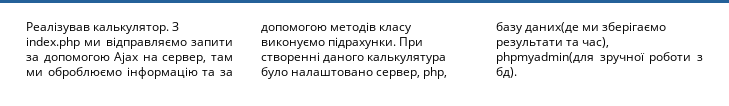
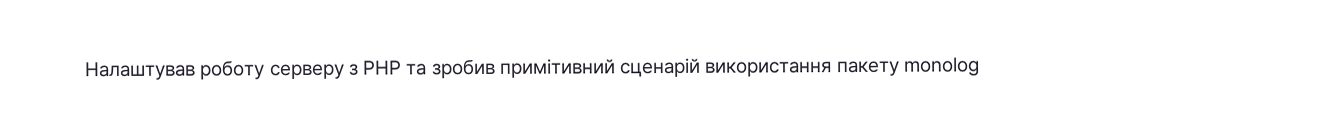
- Реалізував калькулятор. З index.php ми відправляємо запити за допомогою Ajax на сервер, там ми оброблюємо інформацію та за допомогою методів класу виконуємо підрахунки. При створенні даного калькулятура було налаштовано сервер, php, базу даних(де ми зберігаємо результати та час), phpmyadmin(для зручної роботи з бд).
+ Налаштував роботу серверу з PHP та зробив примітивний сценарій використання пакету monolog

